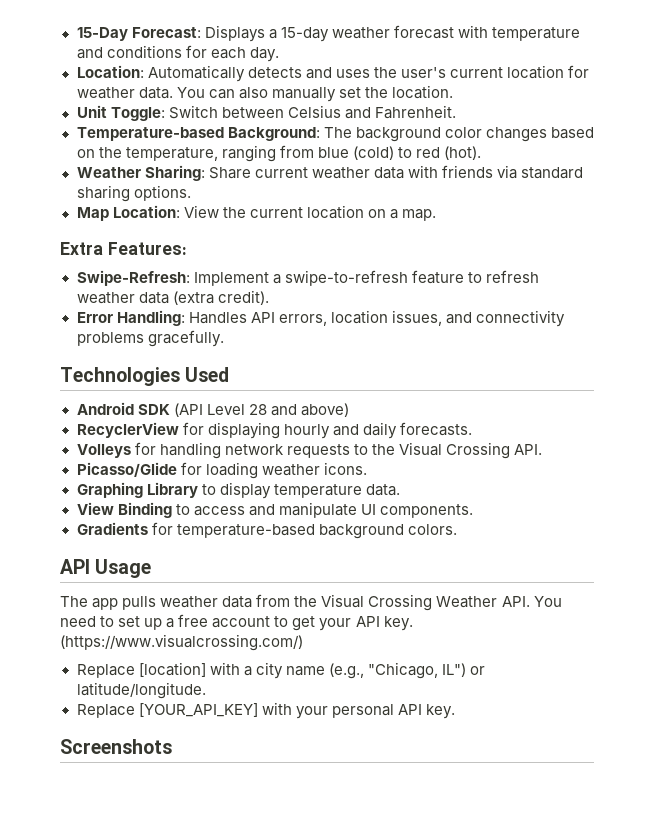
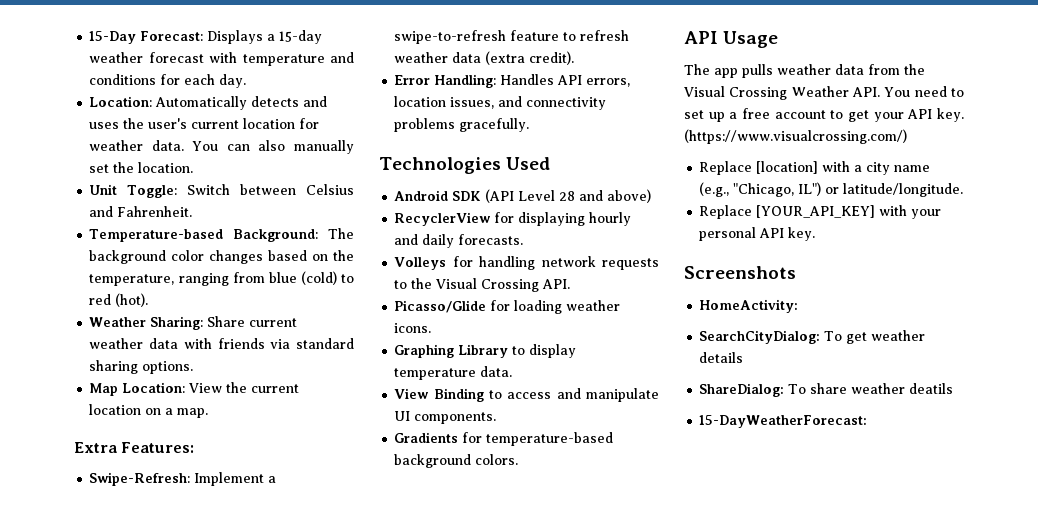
+ HomeActivity:
+ SearchCityDialog: To get weather details
+ ShareDialog: To share weather deatils
+ 15-DayWeatherForecast:

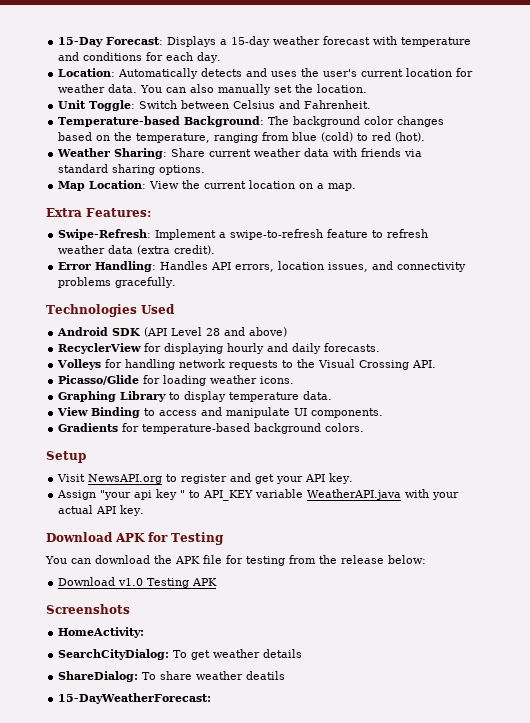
- API Usage
- The app pulls weather data from the Visual Crossing Weather API. You need to set up a free account to get your API key. (https://www.visualcrossing.com/)
- Replace [location] with a city name (e.g., "Chicago, IL") or latitude/longitude.
- Replace [YOUR_API_KEY] with your personal API key.
+ Setup
+ Visit NewsAPI.org to register and get your API key.
+ Assign "your api key " to API_KEY variable WeatherAPI.java with your actual API key.
+ Download APK for Testing
+ You can download the APK file for testing from the release below:
+ Download v1.0 Testing APK

